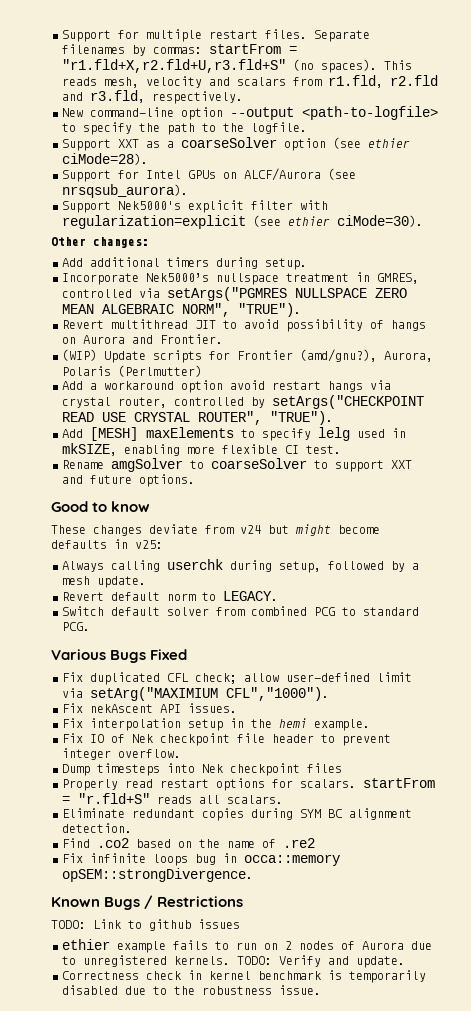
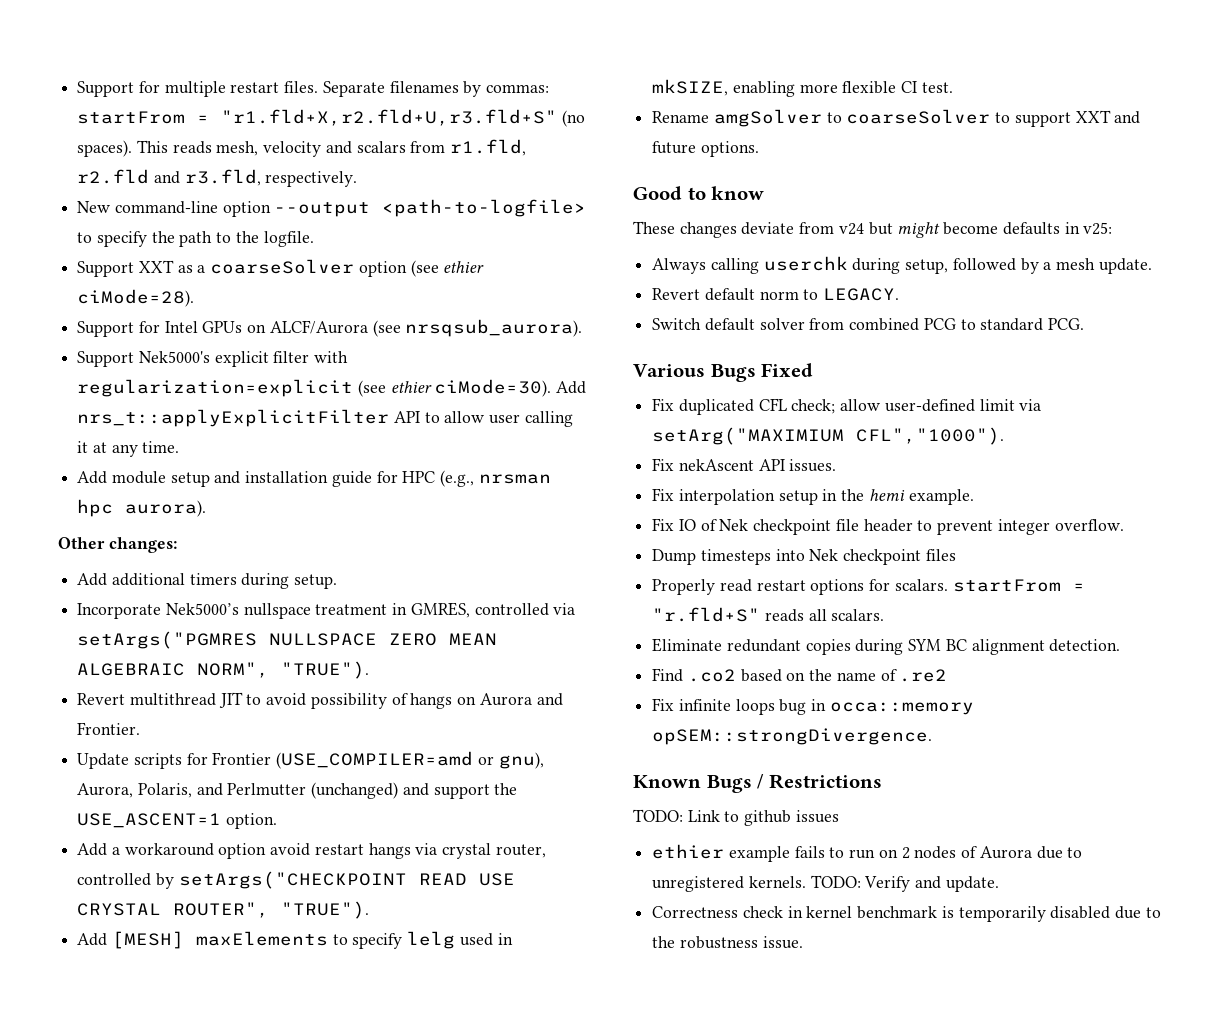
+ Add nrs_t::applyExplicitFilter API to allow user calling it at any time.
+ Add module setup and installation guide for HPC (e.g., nrsman hpc aurora).
- (WIP) Update scripts for Frontier (amd/gnu?), Aurora, Polaris (Perlmutter)
+ Update scripts for Frontier (USE_COMPILER=amd or gnu), Aurora, Polaris, and Perlmutter (unchanged) and support the USE_ASCENT=1 option.

